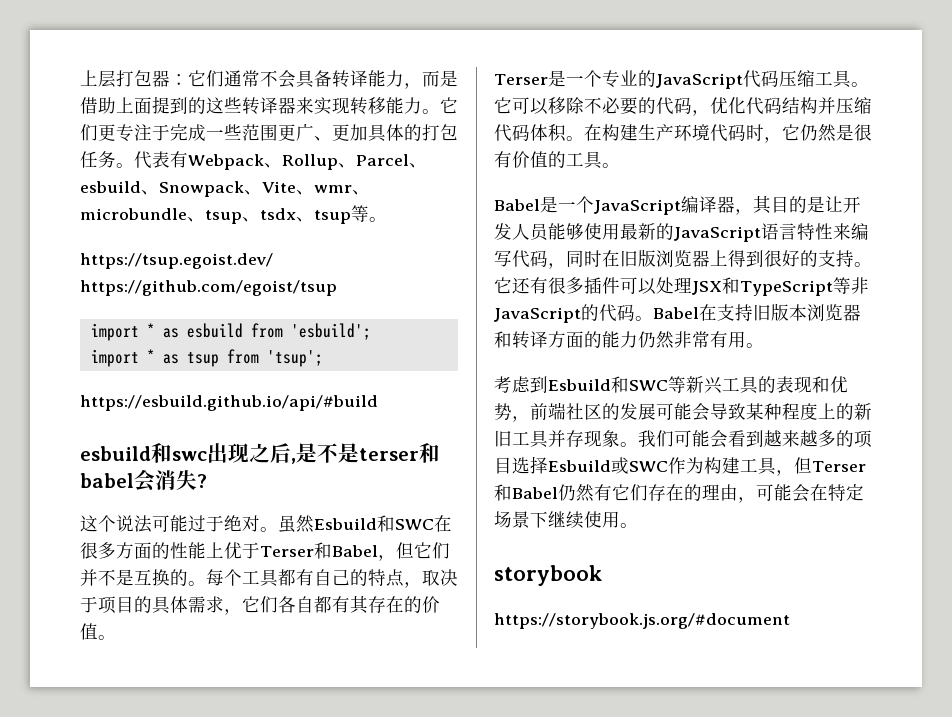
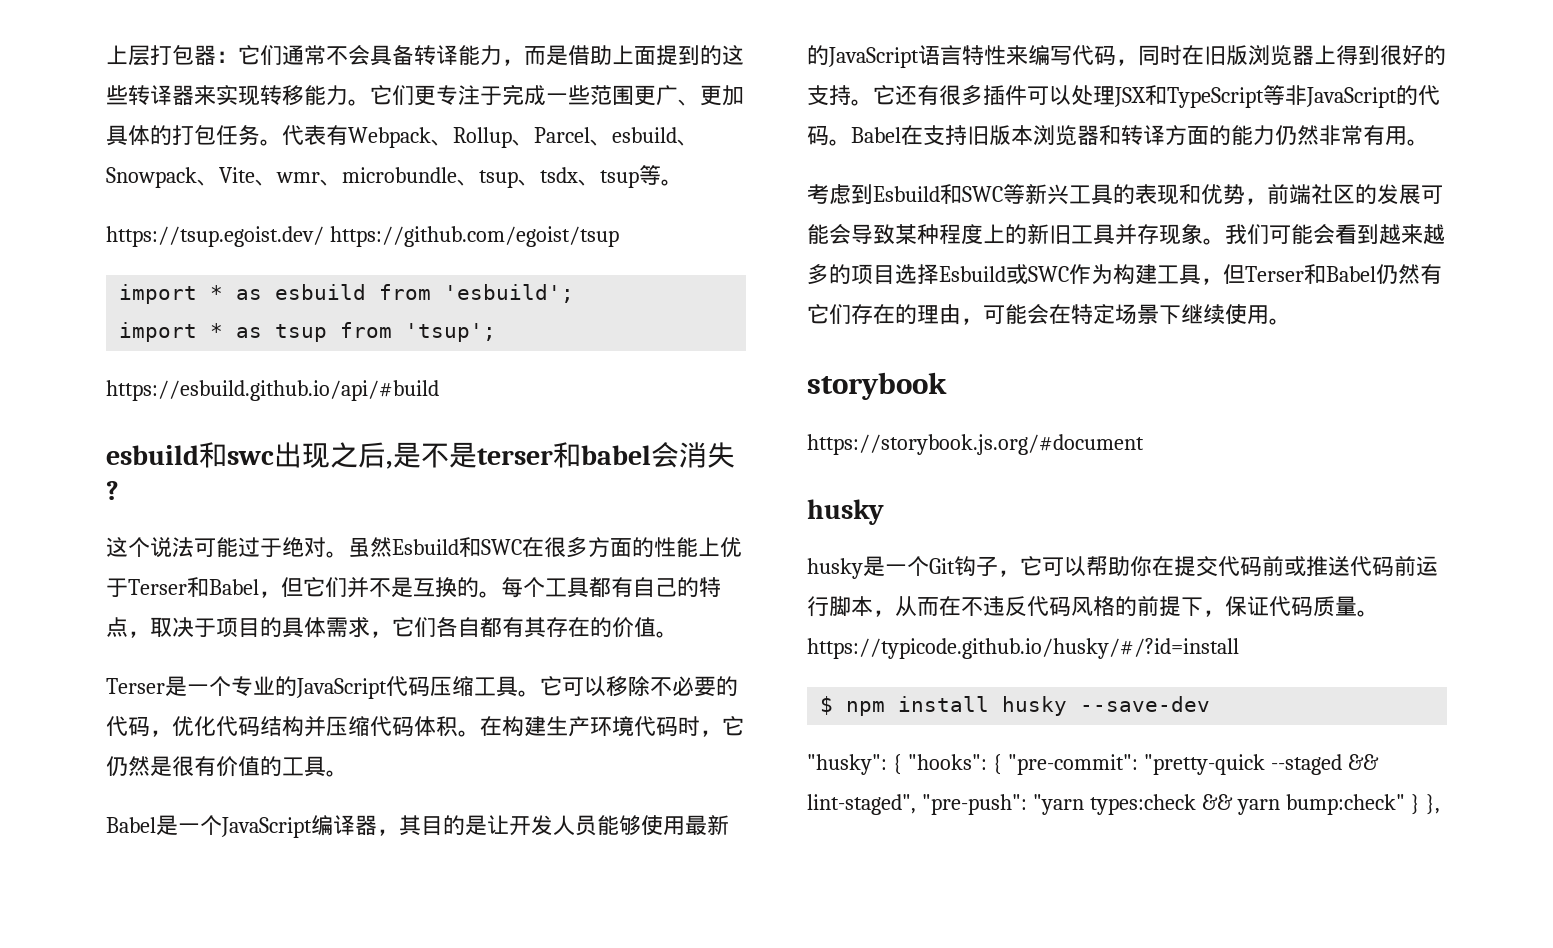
  https://storybook.js.org/#document
+ husky
+ husky是一个Git钩子，它可以帮助你在提交代码前或推送代码前运行脚本，从而在不违反代码风格的前提下，保证代码质量。https://typicode.github.io/husky/#/?id=install
+ $ npm install husky --save-dev
+ "husky": { "hooks": { "pre-commit": "pretty-quick --staged && lint-staged", "pre-push": "yarn types:check && yarn bump:check" } },

